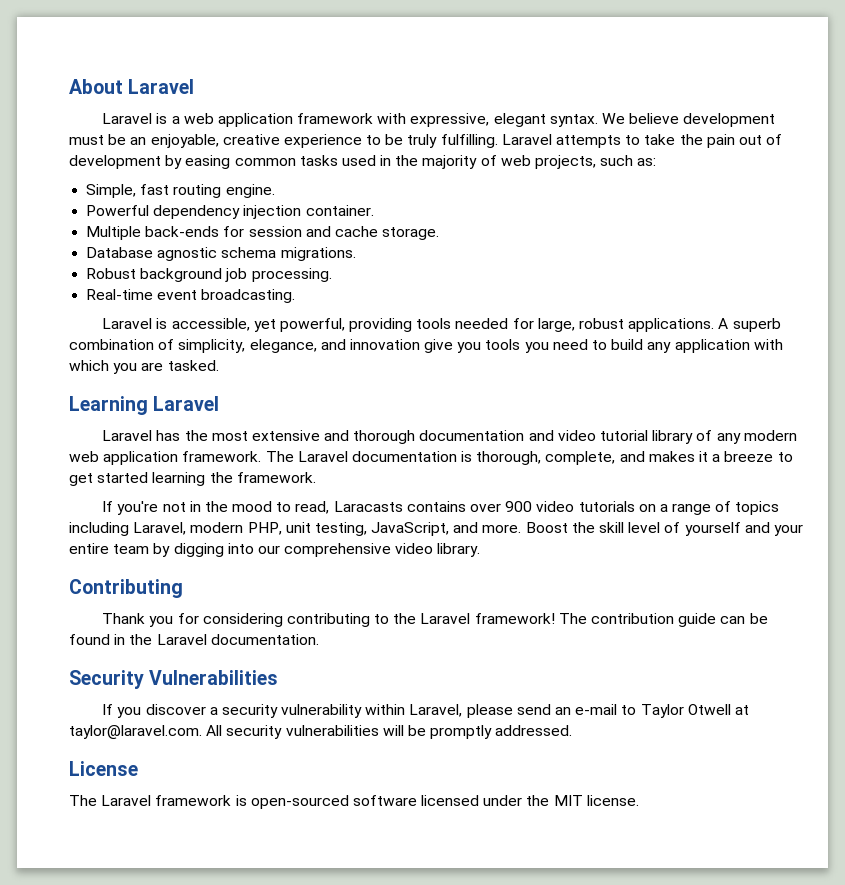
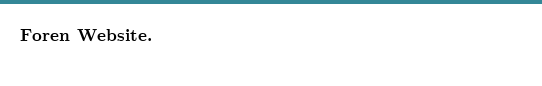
- About Laravel
- Laravel is a web application framework with expressive, elegant syntax. We believe development must be an enjoyable, creative experience to be truly fulfilling. Laravel attempts to take the pain out of development by easing common tasks used in the majority of web projects, such as:
- Simple, fast routing engine.
- Powerful dependency injection container.
- Multiple back-ends for session and cache storage.
- Database agnostic schema migrations.
- Robust background job processing.
- Real-time event broadcasting.
- Laravel is accessible, yet powerful, providing tools needed for large, robust applications. A superb combination of simplicity, elegance, and innovation give you tools you need to build any application with which you are tasked.
- Learning Laravel
- Laravel has the most extensive and thorough documentation and video tutorial library of any modern web application framework. The Laravel documentation is thorough, complete, and makes it a breeze to get started learning the framework.
- If you're not in the mood to read, Laracasts contains over 900 video tutorials on a range of topics including Laravel, modern PHP, unit testing, JavaScript, and more. Boost the skill level of yourself and your entire team by digging into our comprehensive video library.
- Contributing
- Thank you for considering contributing to the Laravel framework! The contribution guide can be found in the Laravel documentation.
- Security Vulnerabilities
- If you discover a security vulnerability within Laravel, please send an e-mail to Taylor Otwell at taylor@laravel.com. All security vulnerabilities will be promptly addressed.
- License
- The Laravel framework is open-sourced software licensed under the MIT license.
+ Foren Website.

